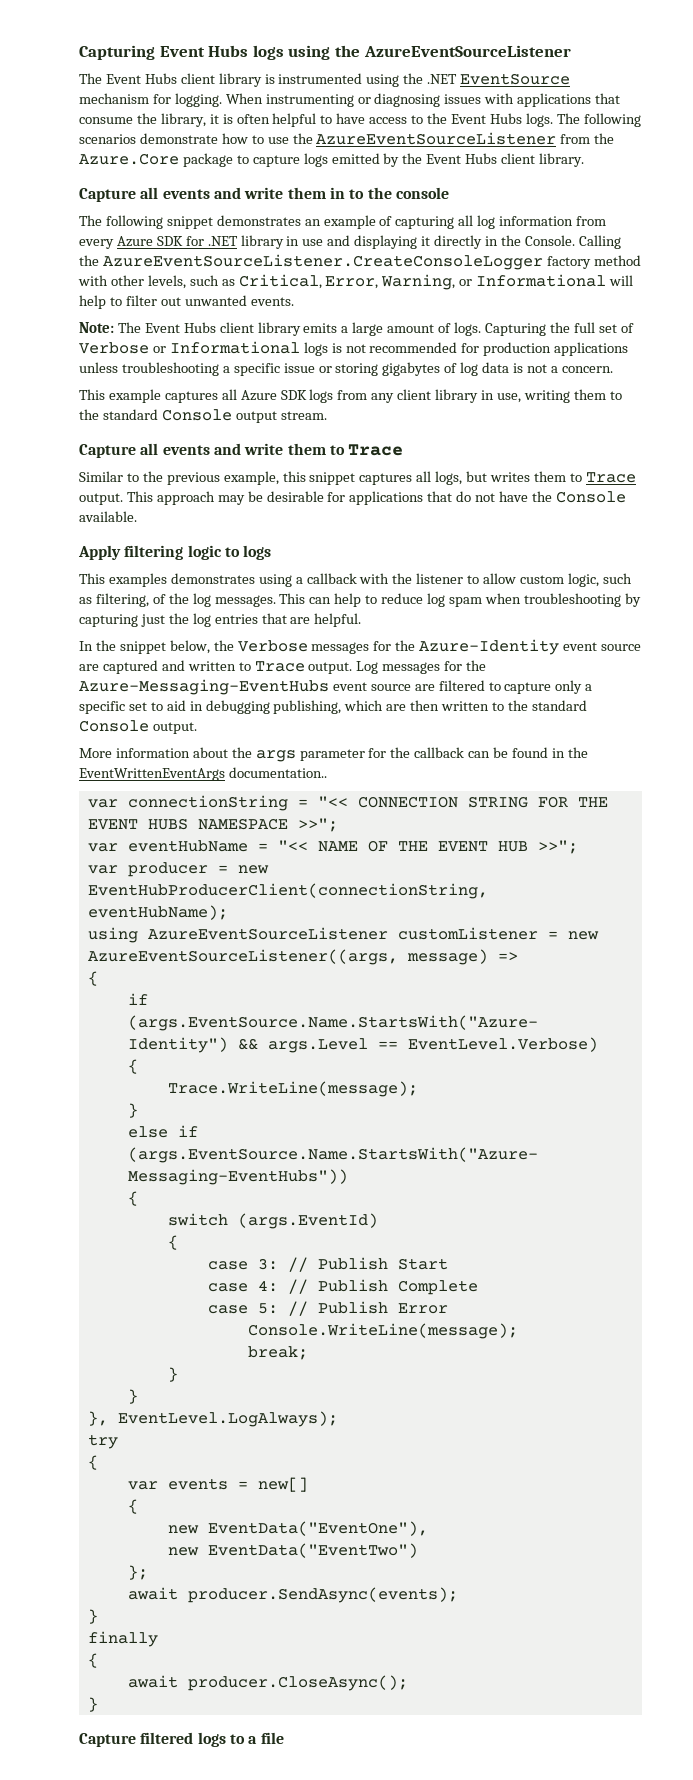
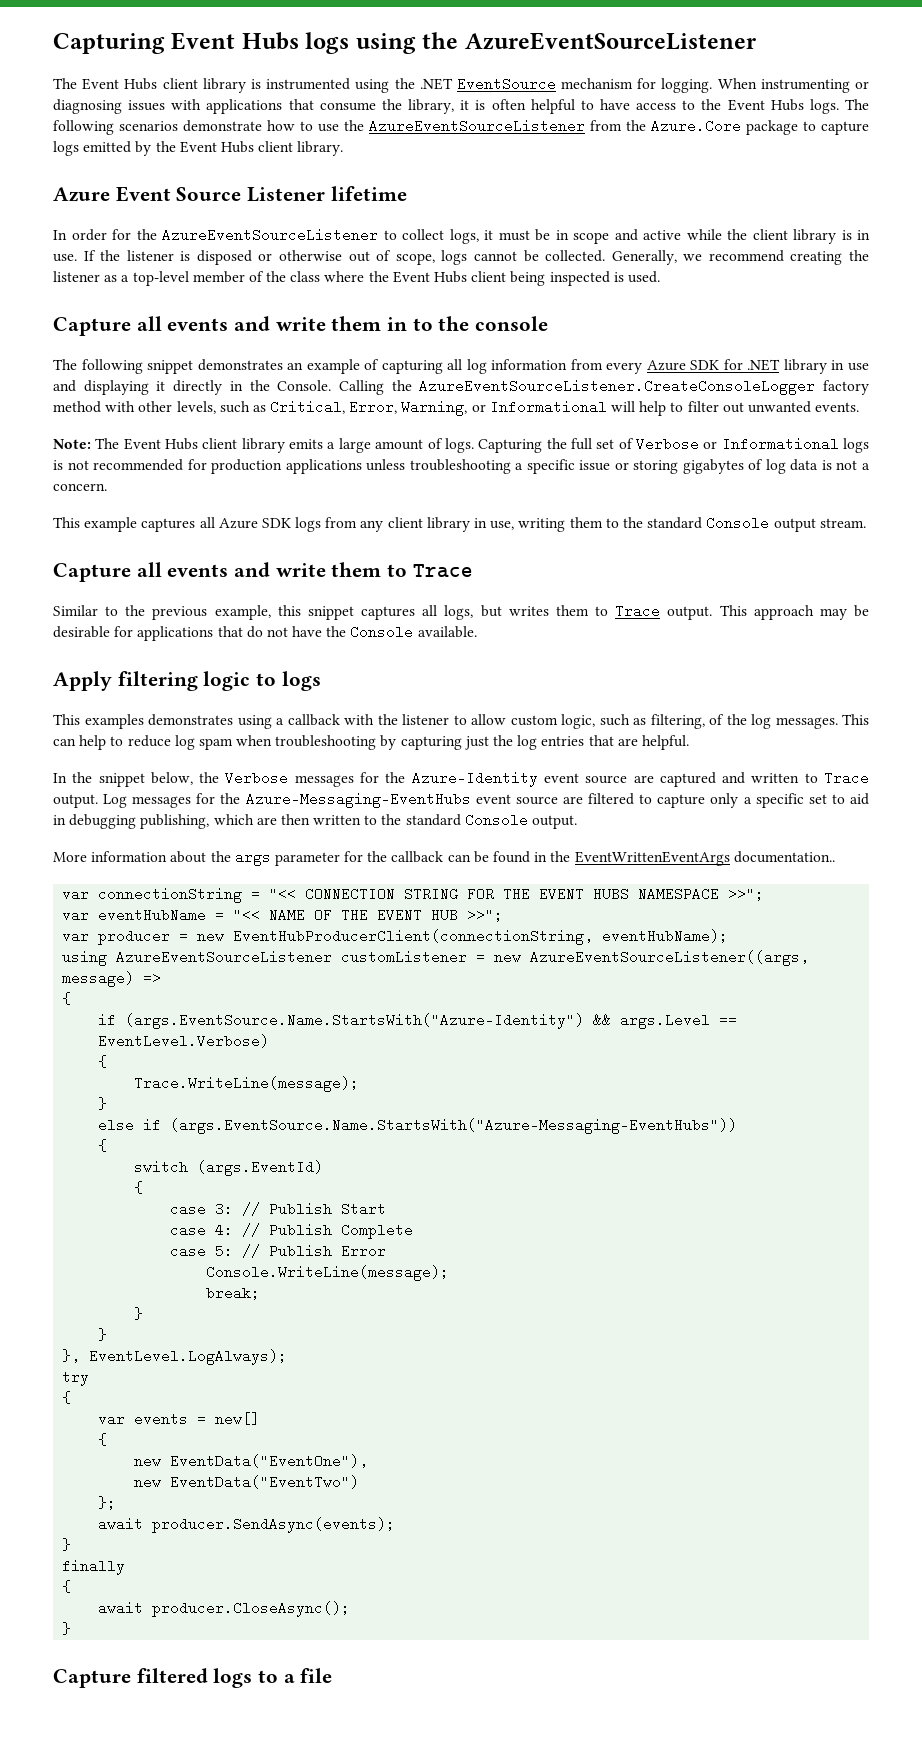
+ Azure Event Source Listener lifetime
+ In order for the AzureEventSourceListener to collect logs, it must be in scope and active while the client library is in use. If the listener is disposed or otherwise out of scope, logs cannot be collected. Generally, we recommend creating the listener as a top-level member of the class where the Event Hubs client being inspected is used.

